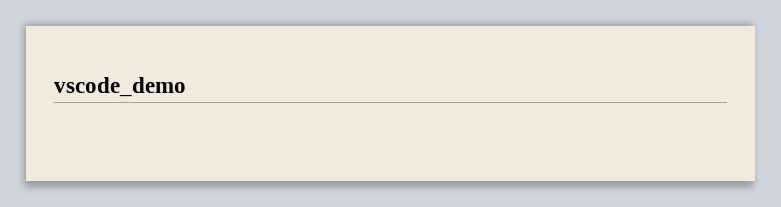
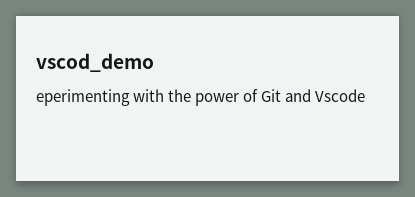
- vscode_demo
+ vscod_demo
+ eperimenting with the power of Git and Vscode

